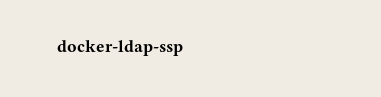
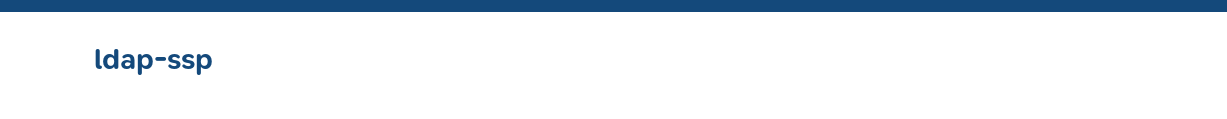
- docker-ldap-ssp
+ ldap-ssp

